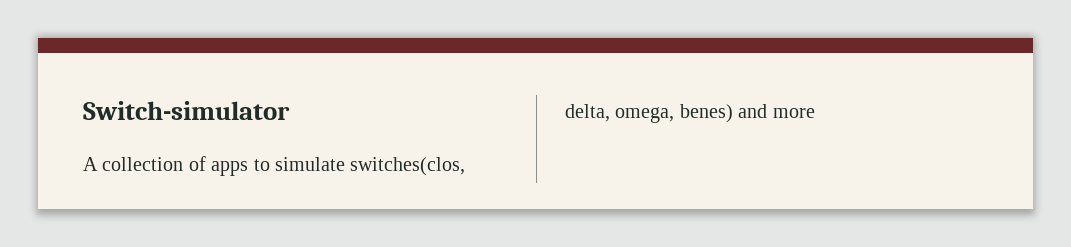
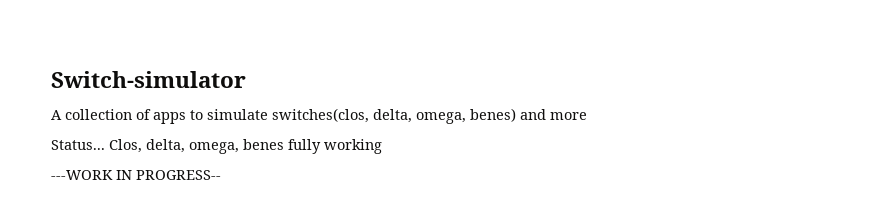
+ Status... Clos, delta, omega, benes fully working
+ ---WORK IN PROGRESS--

